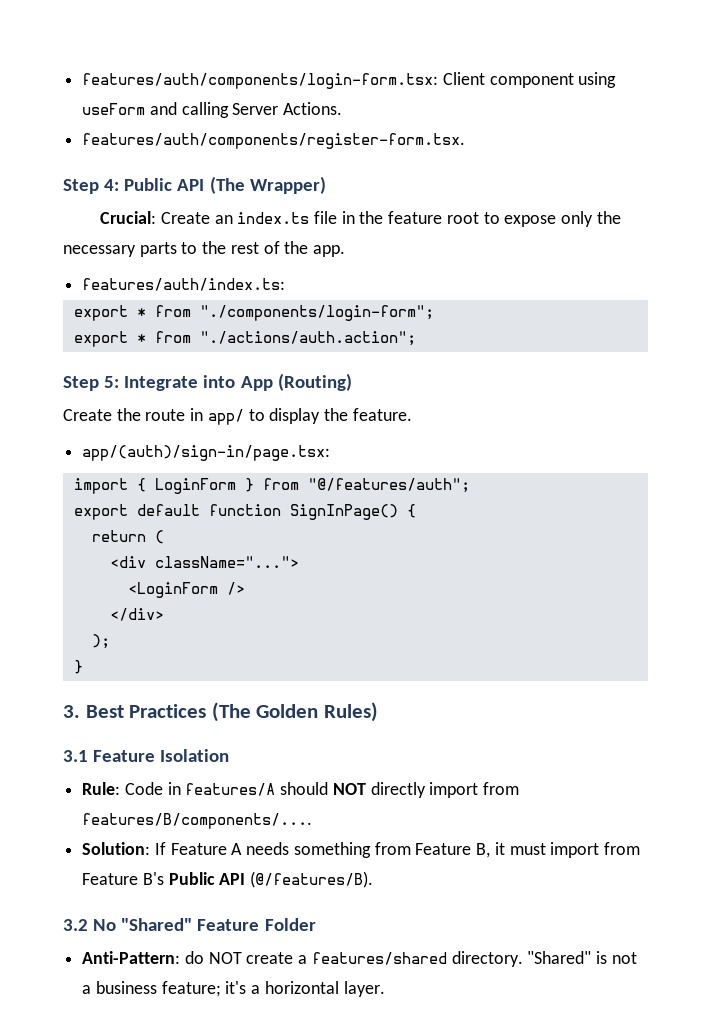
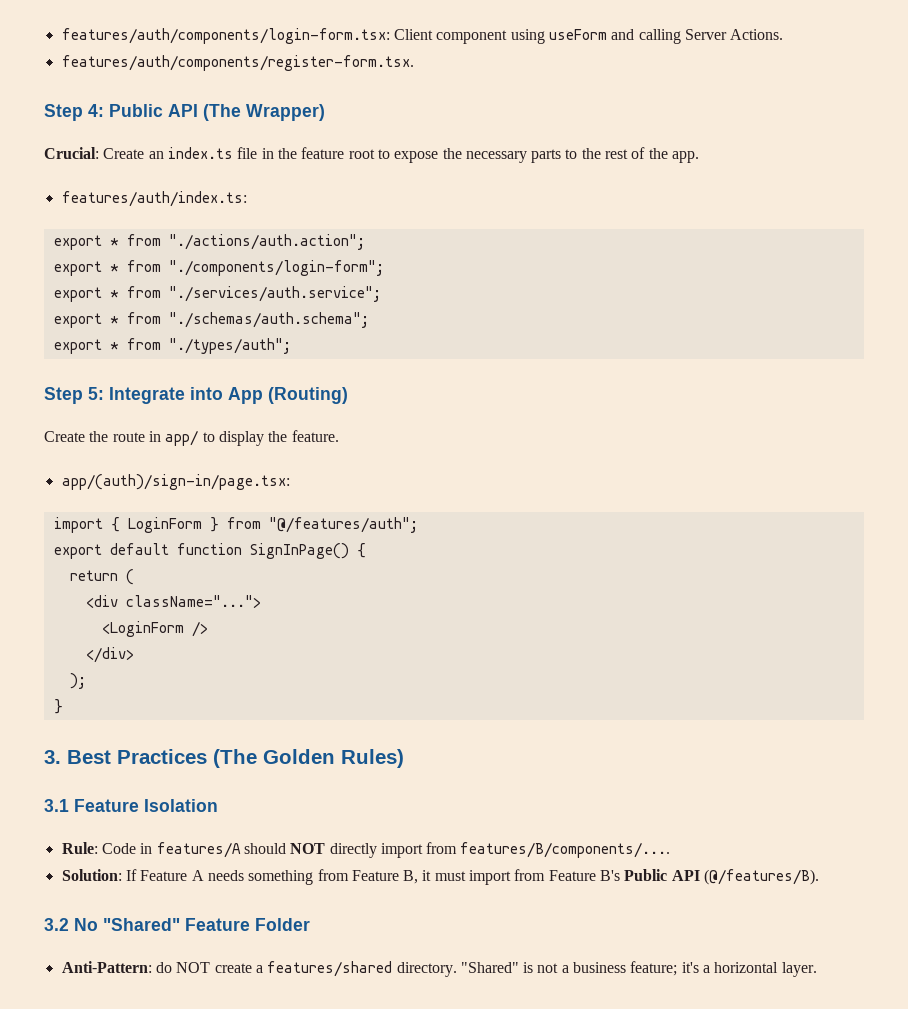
- Crucial: Create an index.ts file in the feature root to expose only the necessary parts to the rest of the app.
+ Crucial: Create an index.ts file in the feature root to expose the necessary parts to the rest of the app.
+ export * from "./actions/auth.action";
- export * from "./actions/auth.action";
+ export * from "./services/auth.service";
+ export * from "./schemas/auth.schema";
+ export * from "./types/auth";

